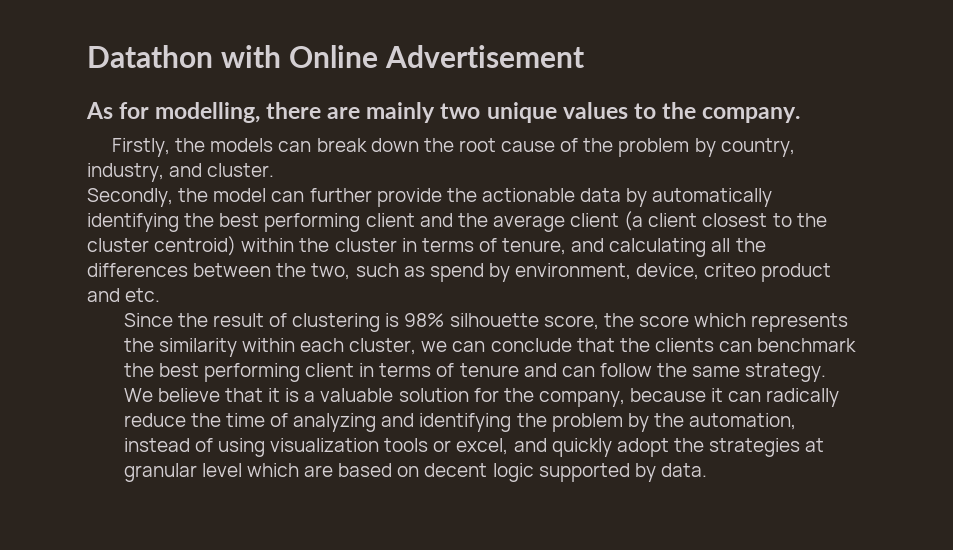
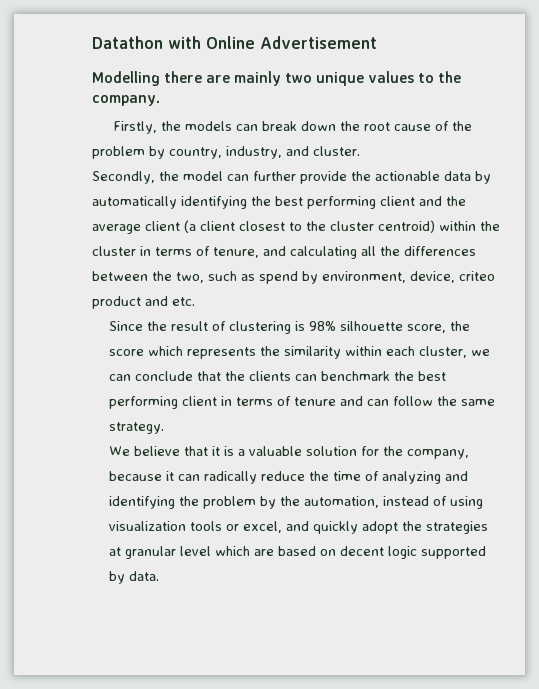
- As for modelling, there are mainly two unique values to the company.
+ Modelling there are mainly two unique values to the company.

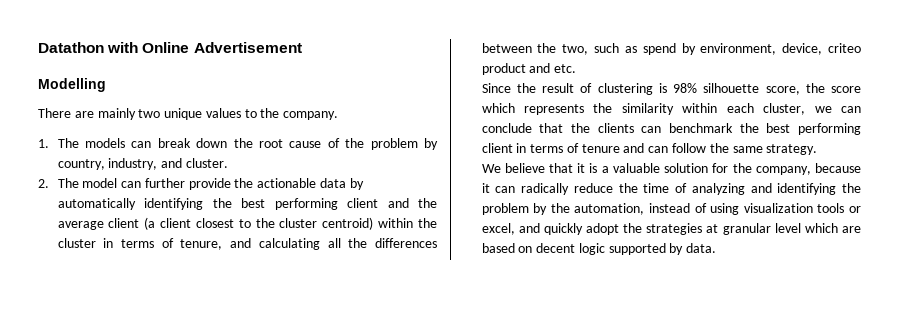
- Modelling there are mainly two unique values to the company.
+ Modelling
+ There are mainly two unique values to the company.
- Firstly, the models can break down the root cause of the problem by country, industry, and cluster.
+ 1. The models can break down the root cause of the problem by country, industry, and cluster.
- Secondly, the model can further provide the actionable data by automatically identifying the best performing client and the average client (a client closest to the cluster centroid) within the cluster in terms of tenure, and calculating all the differences between the two, such as spend by environment, device, criteo product and etc.
+ 2. The model can further provide the actionable data by automatically identifying the best performing client and the average client (a client closest to the cluster centroid) within the cluster in terms of tenure, and calculating all the differences between the two, such as spend by environment, device, criteo product and etc.

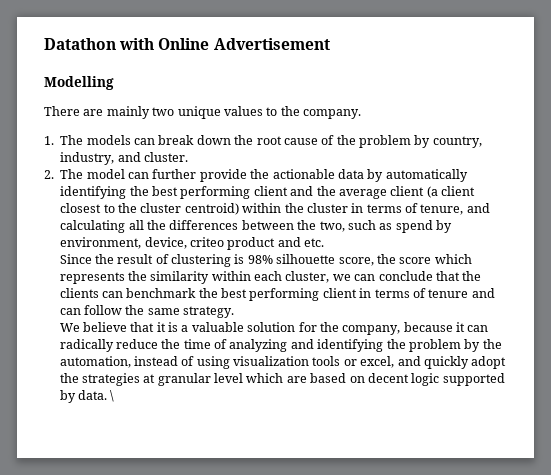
+ \

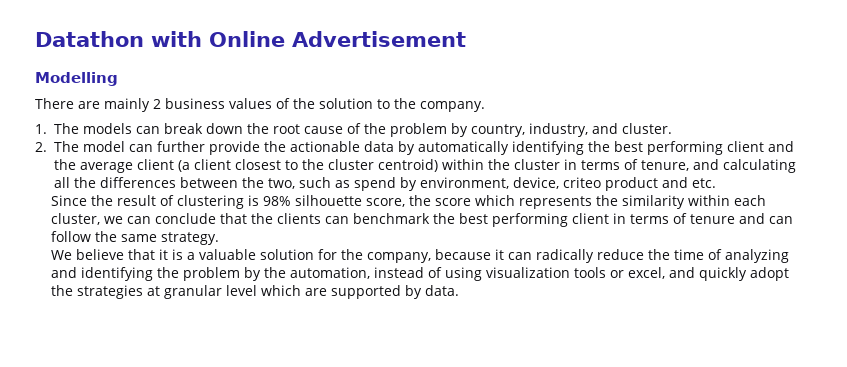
- There are mainly two unique values to the company.
+ There are mainly 2 business values of the solution to the company.
- We believe that it is a valuable solution for the company, because it can radically reduce the time of analyzing and identifying the problem by the automation, instead of using visualization tools or excel, and quickly adopt the strategies at granular level which are based on decent logic supported by data. \
+ We believe that it is a valuable solution for the company, because it can radically reduce the time of analyzing and identifying the problem by the automation, instead of using visualization tools or excel, and quickly adopt the strategies at granular level which are supported by data.

